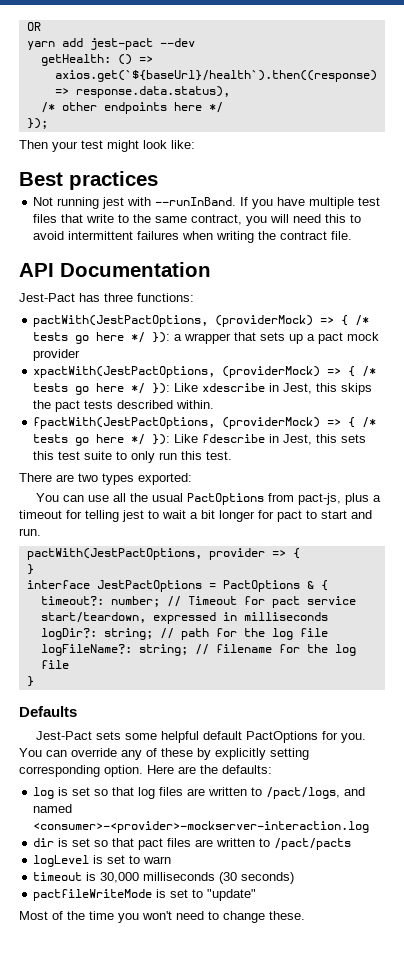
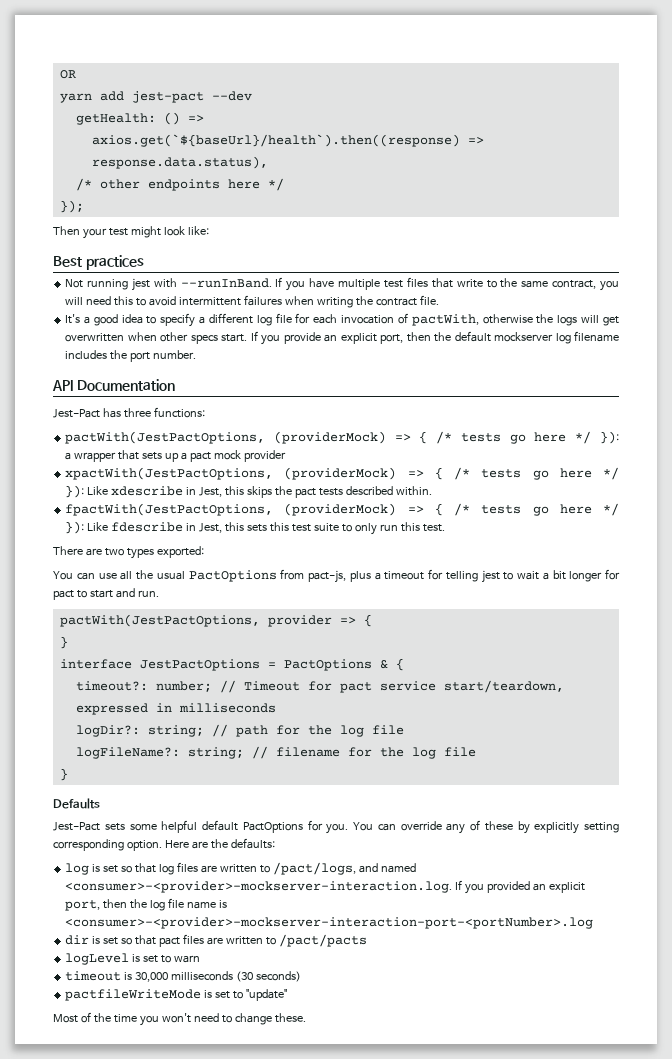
+ It's a good idea to specify a different log file for each invocation of pactWith, otherwise the logs will get overwritten when other specs start. If you provide an explicit port, then the default mockserver log filename includes the port number.
- log is set so that log files are written to /pact/logs, and named <consumer>-<provider>-mockserver-interaction.log
+ log is set so that log files are written to /pact/logs, and named <consumer>-<provider>-mockserver-interaction.log. If you provided an explicit port, then the log file name is <consumer>-<provider>-mockserver-interaction-port-<portNumber>.log

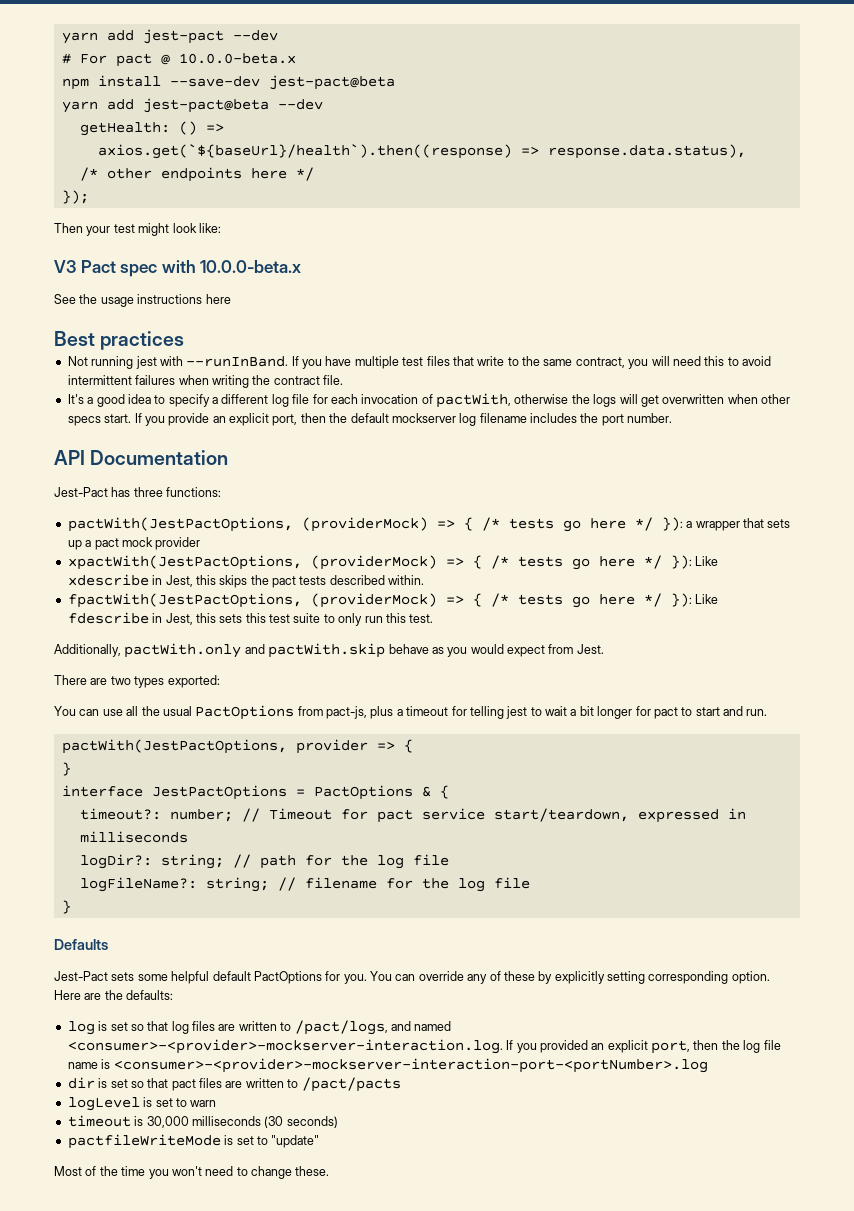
- OR
  yarn add jest-pact --dev
+ # For pact @ 10.0.0-beta.x
+ npm install --save-dev jest-pact@beta
+ yarn add jest-pact@beta --dev
+ V3 Pact spec with 10.0.0-beta.x
+ See the usage instructions here
+ Additionally, pactWith.only and pactWith.skip behave as you would expect from Jest.

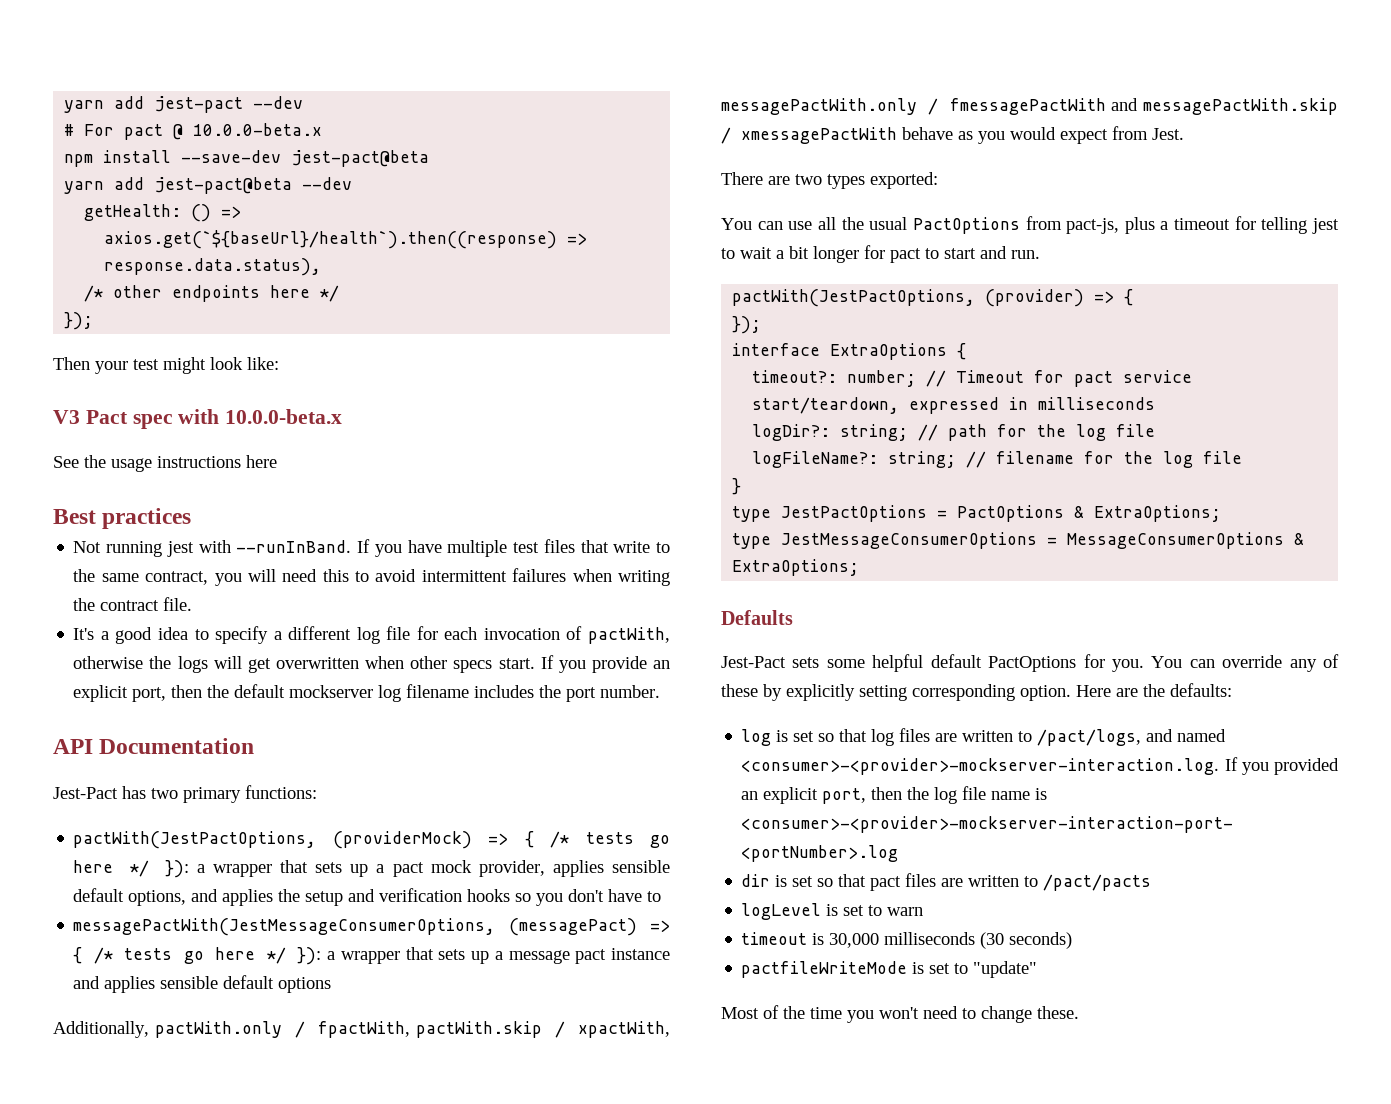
- Jest-Pact has three functions:
+ Jest-Pact has two primary functions:
- pactWith(JestPactOptions, (providerMock) => { /* tests go here */ }): a wrapper that sets up a pact mock provider
- xpactWith(JestPactOptions, (providerMock) => { /* tests go here */ }): Like xdescribe in Jest, this skips the pact tests described within.
- fpactWith(JestPactOptions, (providerMock) => { /* tests go here */ }): Like fdescribe in Jest, this sets this test suite to only run this test.
- Additionally, pactWith.only and pactWith.skip behave as you would expect from Jest.
+ pactWith(JestPactOptions, (providerMock) => { /* tests go here */ }): a wrapper that sets up a pact mock provider, applies sensible default options, and applies the setup and verification hooks so you don't have to
+ messagePactWith(JestMessageConsumerOptions, (messagePact) => { /* tests go here */ }): a wrapper that sets up a message pact instance and applies sensible default options
+ Additionally, pactWith.only / fpactWith, pactWith.skip / xpactWith, messagePactWith.only / fmessagePactWith and messagePactWith.skip / xmessagePactWith behave as you would expect from Jest.
- pactWith(JestPactOptions, provider => {
- }
+ pactWith(JestPactOptions, (provider) => {
+ });
- interface JestPactOptions = PactOptions & {
+ interface ExtraOptions {
+ type JestPactOptions = PactOptions & ExtraOptions;
+ type JestMessageConsumerOptions = MessageConsumerOptions & ExtraOptions;

